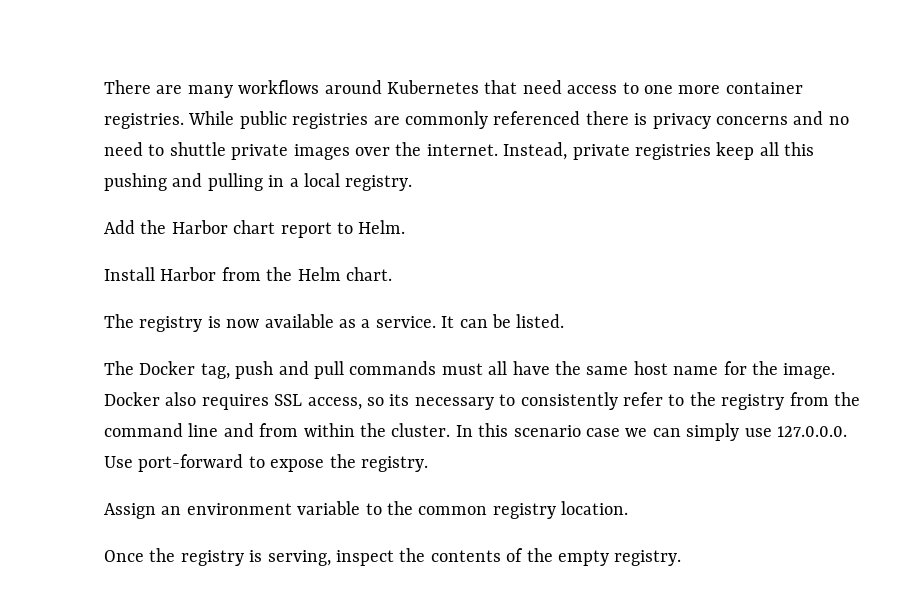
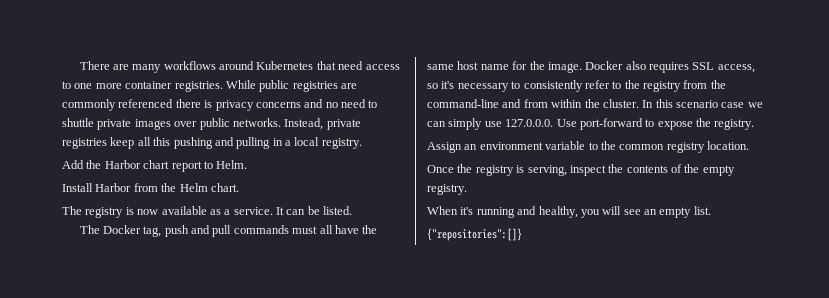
- While public registries are commonly referenced there is privacy concerns and no need to shuttle private images over the internet.
+ While public registries are commonly referenced there is privacy concerns and no need to shuttle private images over public networks.
- Docker also requires SSL access, so its necessary to consistently refer to the registry from the command line and from within the cluster.
+ Docker also requires SSL access, so it's necessary to consistently refer to the registry from the command-line and from within the cluster.
+ When it's running and healthy, you will see an empty list.
+ {"repositories":[]}

